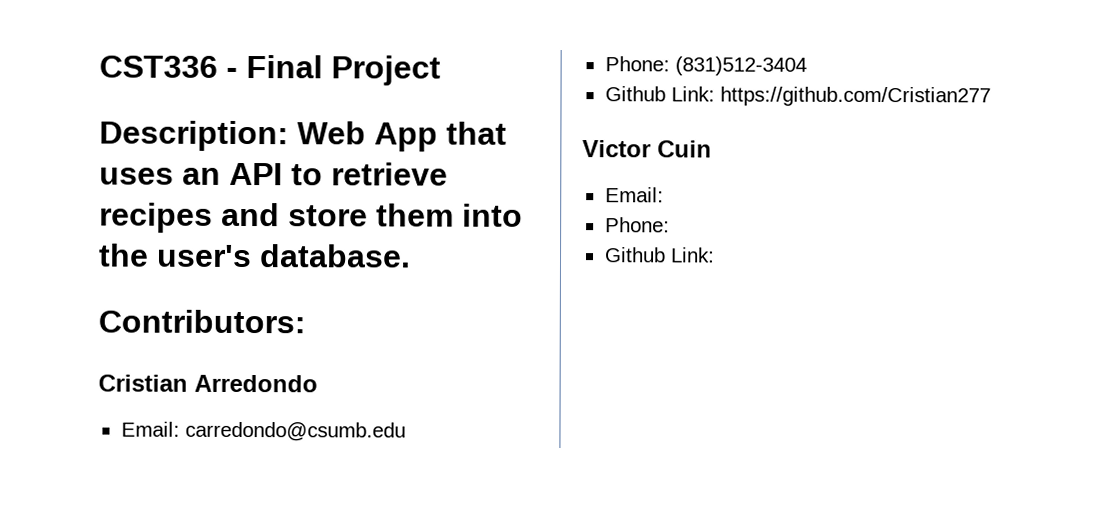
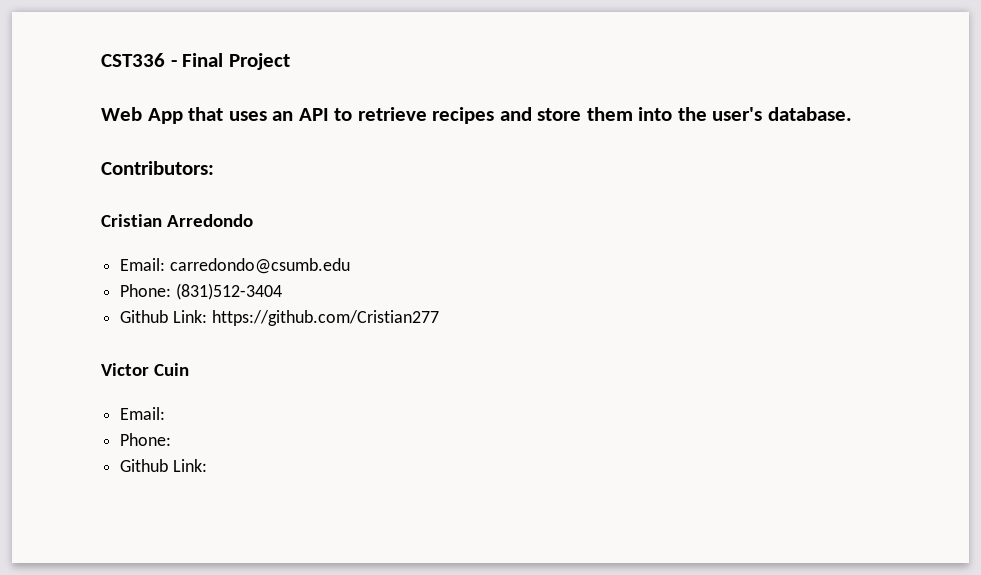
- Description: Web App that uses an API to retrieve recipes and store them into the user's database.
+ Web App that uses an API to retrieve recipes and store them into the user's database.

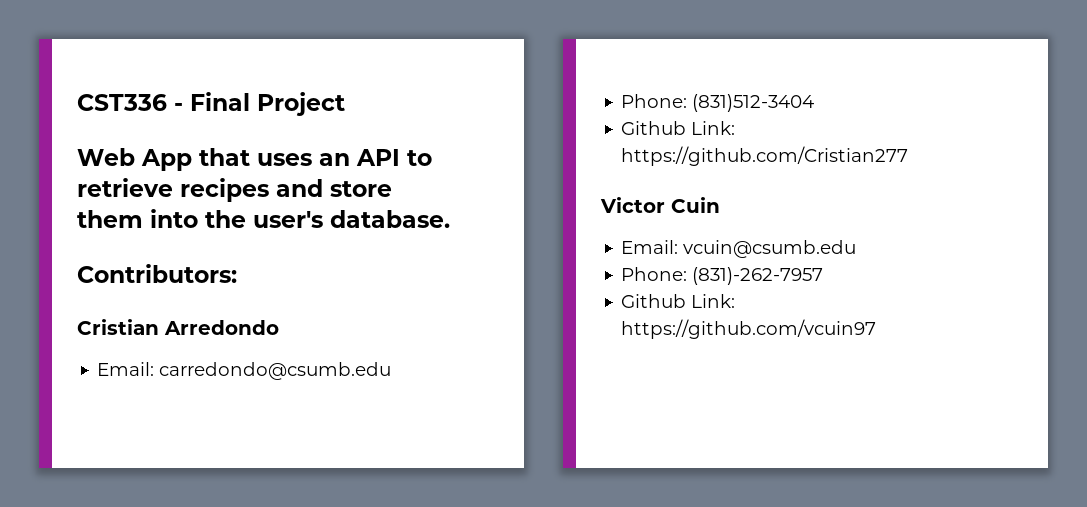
  Victor Cuin
- Email:
- Phone:
- Github Link:
+ Email: vcuin@csumb.edu
+ Phone: (831)-262-7957
+ Github Link: https://github.com/vcuin97

